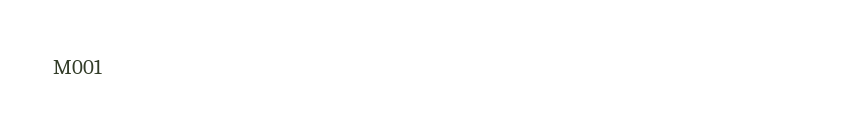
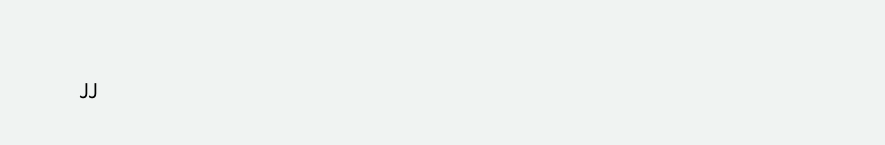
- M001
+ JJ

